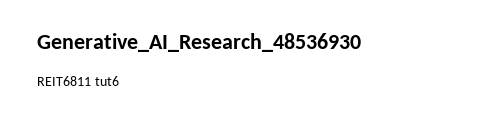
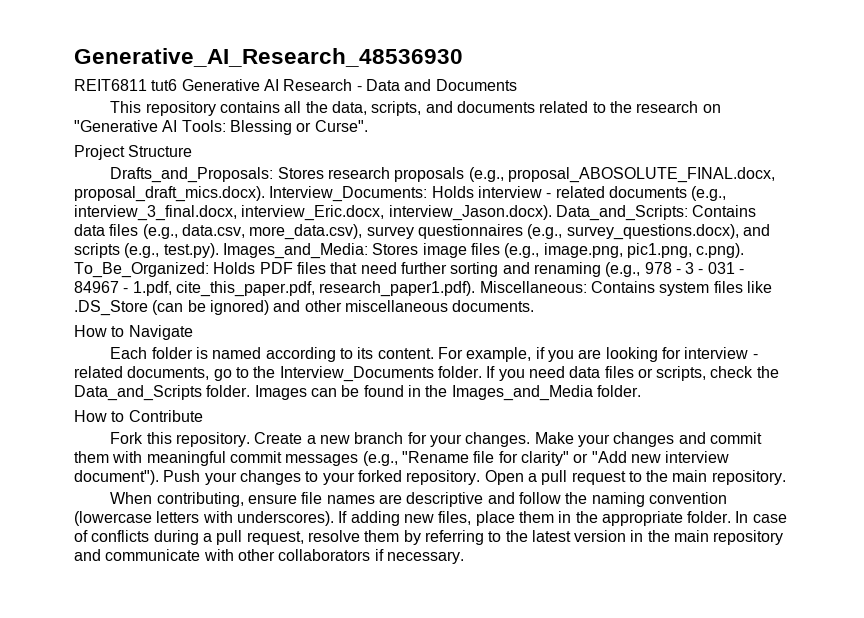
- REIT6811 tut6
+ REIT6811 tut6 Generative AI Research - Data and Documents
+ This repository contains all the data, scripts, and documents related to the research on "Generative AI Tools: Blessing or Curse".
+ Project Structure
+ Drafts_and_Proposals: Stores research proposals (e.g., proposal_ABOSOLUTE_FINAL.docx, proposal_draft_mics.docx). Interview_Documents: Holds interview - related documents (e.g., interview_3_final.docx, interview_Eric.docx, interview_Jason.docx). Data_and_Scripts: Contains data files (e.g., data.csv, more_data.csv), survey questionnaires (e.g., survey_questions.docx), and scripts (e.g., test.py). Images_and_Media: Stores image files (e.g., image.png, pic1.png, c.png). To_Be_Organized: Holds PDF files that need further sorting and renaming (e.g., 978 - 3 - 031 - 84967 - 1.pdf, cite_this_paper.pdf, research_paper1.pdf). Miscellaneous: Contains system files like .DS_Store (can be ignored) and other miscellaneous documents.
+ How to Navigate
+ Each folder is named according to its content. For example, if you are looking for interview - related documents, go to the Interview_Documents folder. If you need data files or scripts, check the Data_and_Scripts folder. Images can be found in the Images_and_Media folder.
+ How to Contribute
+ Fork this repository. Create a new branch for your changes. Make your changes and commit them with meaningful commit messages (e.g., "Rename file for clarity" or "Add new interview document"). Push your changes to your forked repository. Open a pull request to the main repository.
+ When contributing, ensure file names are descriptive and follow the naming convention (lowercase letters with underscores). If adding new files, place them in the appropriate folder. In case of conflicts during a pull request, resolve them by referring to the latest version in the main repository and communicate with other collaborators if necessary.

